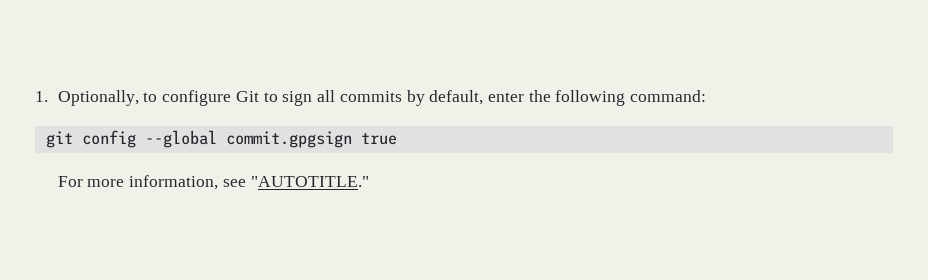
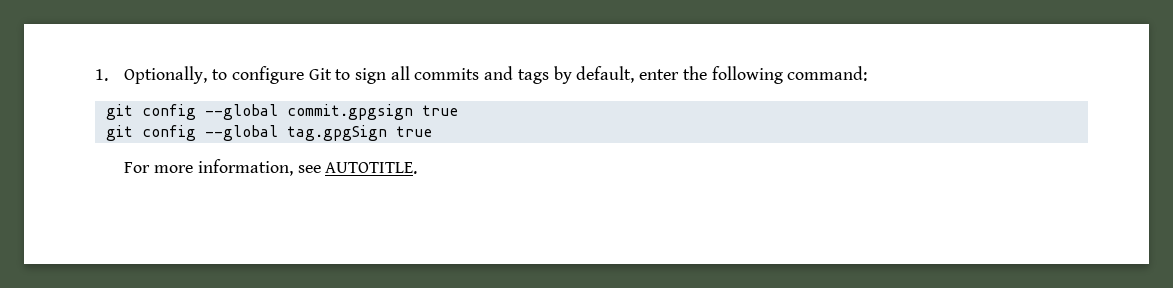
- 1. Optionally, to configure Git to sign all commits by default, enter the following command:
+ 1. Optionally, to configure Git to sign all commits and tags by default, enter the following command:
+ git config --global tag.gpgSign true
- For more information, see "AUTOTITLE."
+ For more information, see AUTOTITLE.

